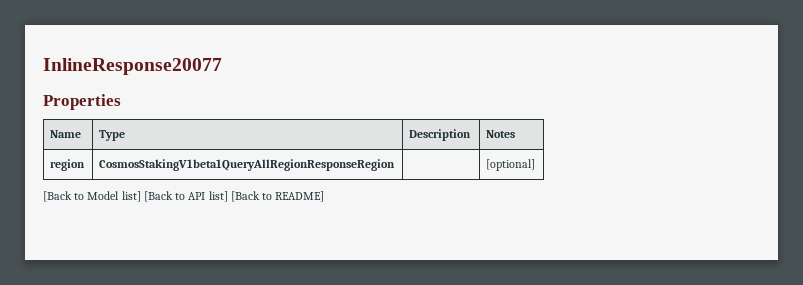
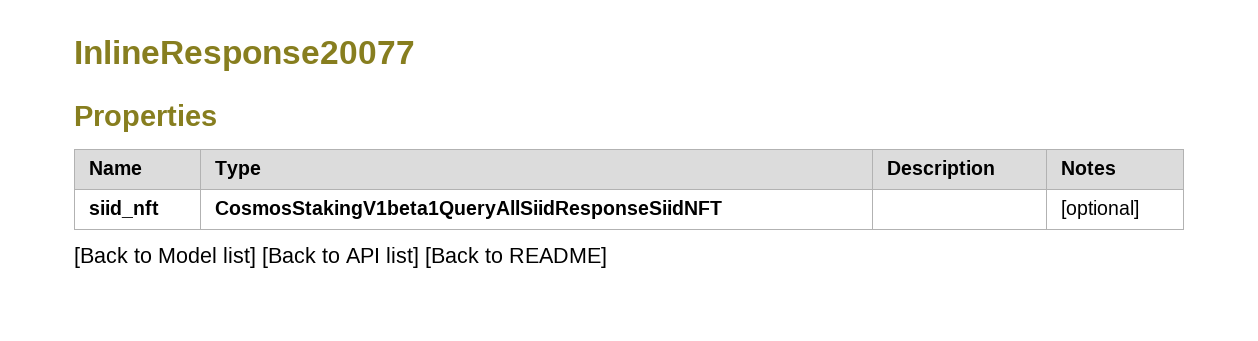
- region | CosmosStakingV1beta1QueryAllRegionResponseRegion | | [optional]
+ siid_nft | CosmosStakingV1beta1QueryAllSiidResponseSiidNFT | | [optional]

